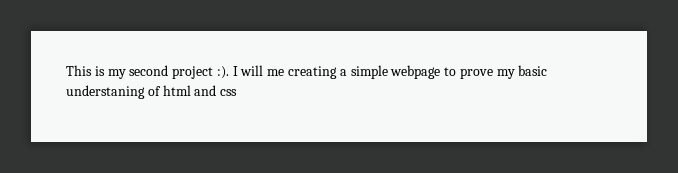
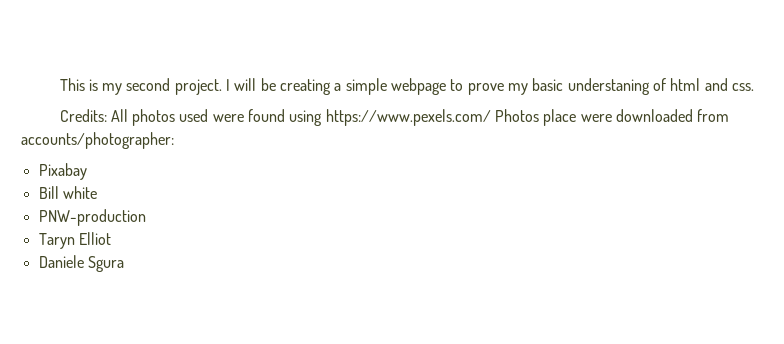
- This is my second project :).
+ This is my second project.
- I will me creating a simple webpage to prove my basic understaning of html and css
+ I will be creating a simple webpage to prove my basic understaning of html and css.
+ Credits: All photos used were found using https://www.pexels.com/ Photos place were downloaded from accounts/photographer:
+ Pixabay
+ Bill white
+ PNW-production
+ Taryn Elliot
+ Daniele Sgura

